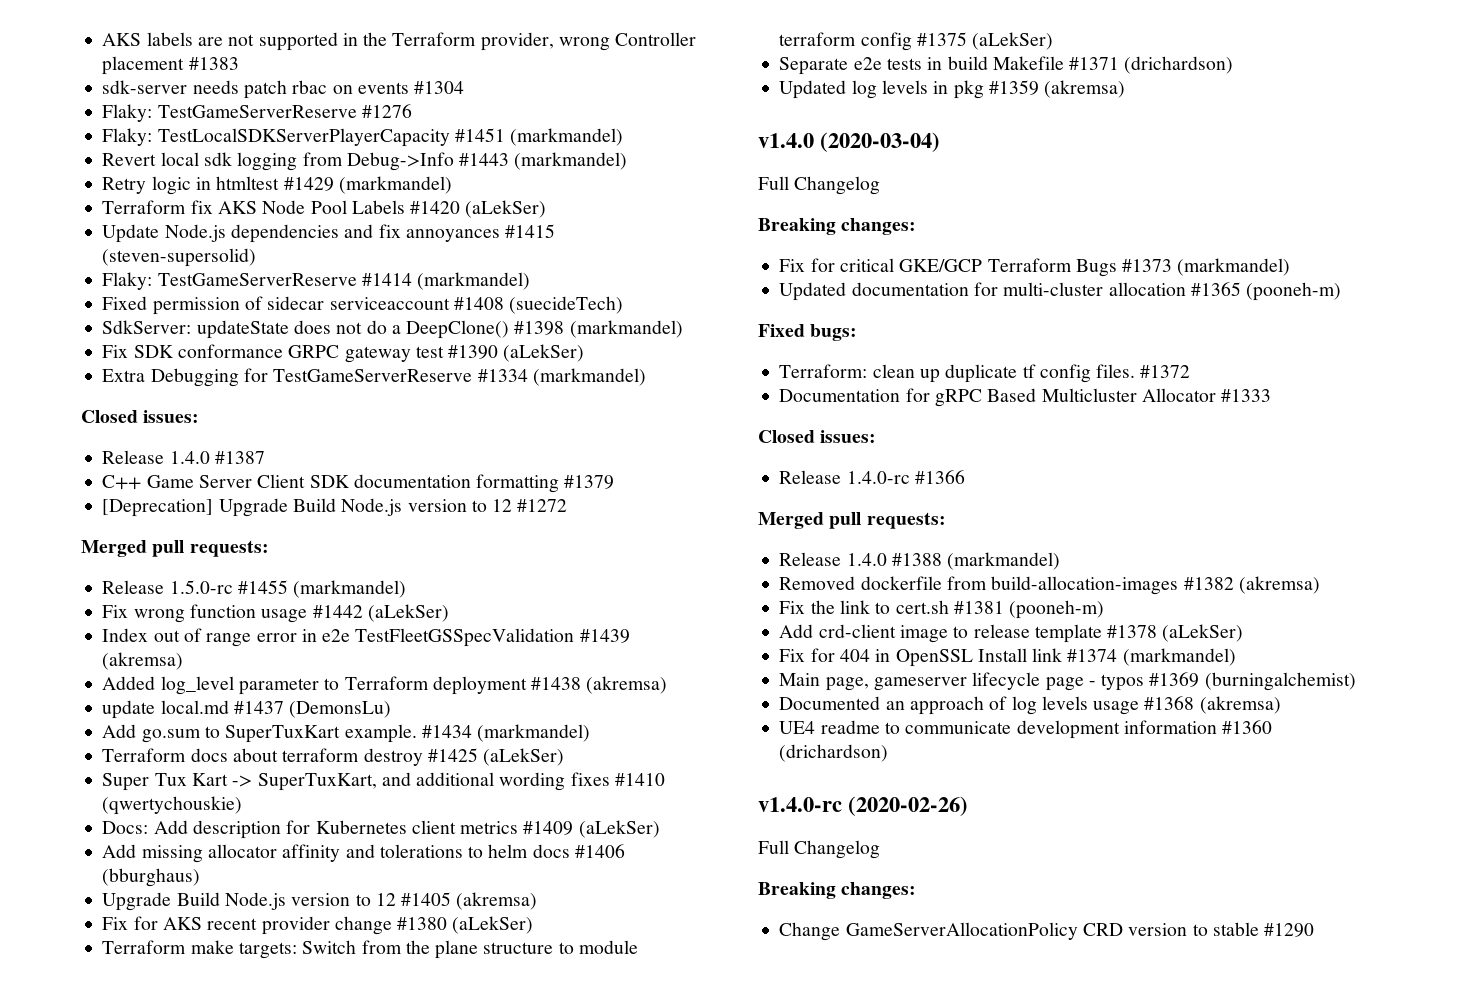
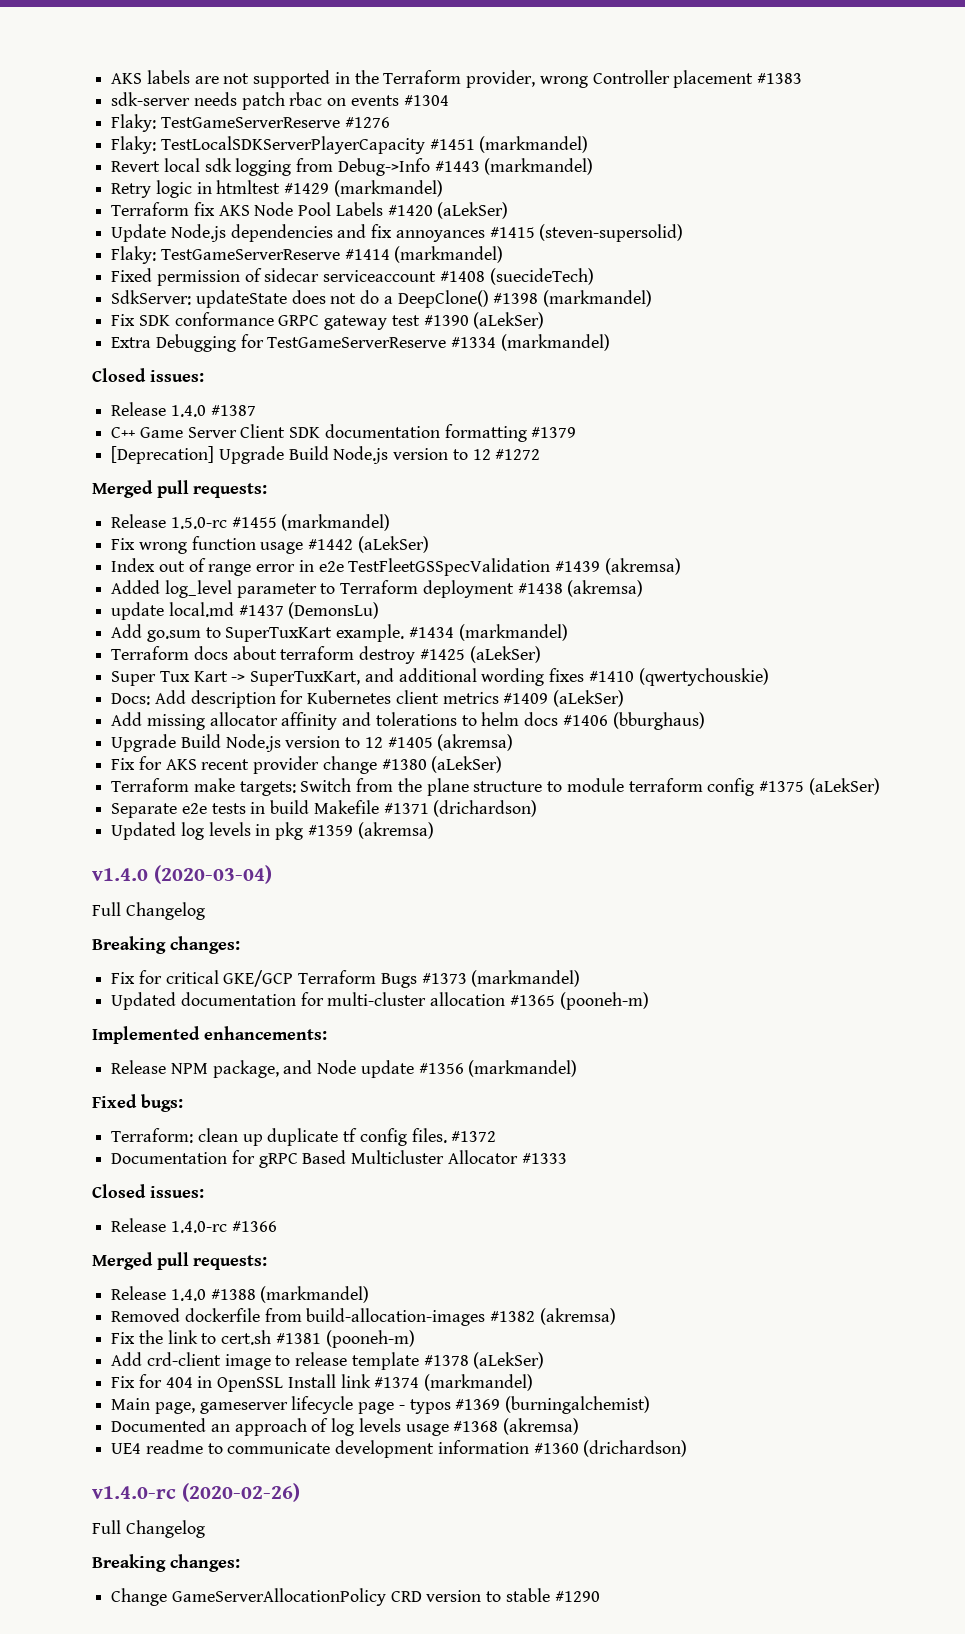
+ Implemented enhancements:
+ Release NPM package, and Node update #1356 (markmandel)

